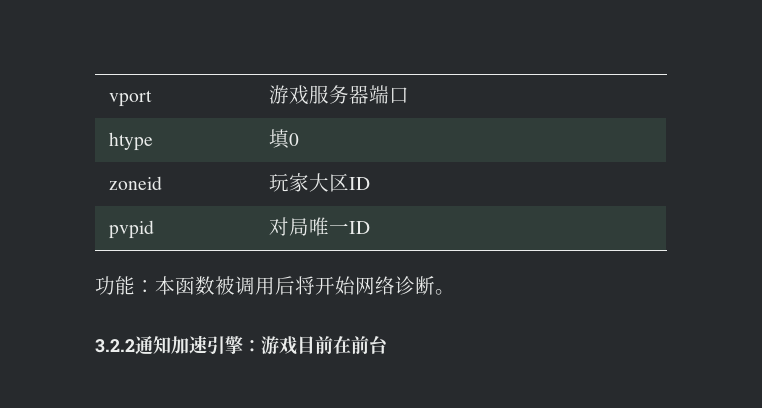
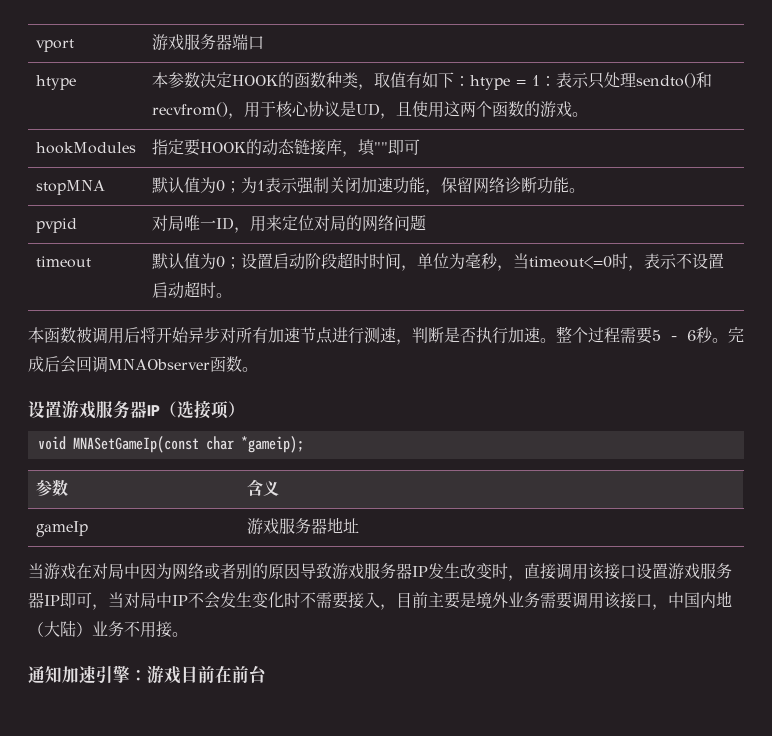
- htype | 填0
- zoneid | 玩家大区ID
- pvpid | 对局唯一ID
- 功能：本函数被调用后将开始网络诊断。
- 3.2.2通知加速引擎：游戏目前在前台
+ htype | 本参数决定HOOK的函数种类，取值有如下：htype = 1：表示只处理sendto()和recvfrom()，用于核心协议是UD，且使用这两个函数的游戏。
+ hookModules | 指定要HOOK的动态链接库，填""即可
+ stopMNA | 默认值为0；为1表示强制关闭加速功能，保留网络诊断功能。
+ pvpid | 对局唯一ID，用来定位对局的网络问题
+ timeout | 默认值为0；设置启动阶段超时时间，单位为毫秒，当timeout<=0时，表示不设置启动超时。
+ 本函数被调用后将开始异步对所有加速节点进行测速，判断是否执行加速。整个过程需要5 - 6秒。完成后会回调MNAObserver函数。
+ 设置游戏服务器IP（选接项）
+ void MNASetGameIp(const char *gameip);
+ 参数 | 含义
+ gameIp | 游戏服务器地址
+ 当游戏在对局中因为网络或者别的原因导致游戏服务器IP发生改变时，直接调用该接口设置游戏服务器IP即可，当对局中IP不会发生变化时不需要接入，目前主要是境外业务需要调用该接口，中国内地（大陆）业务不用接。
+ 通知加速引擎：游戏目前在前台

